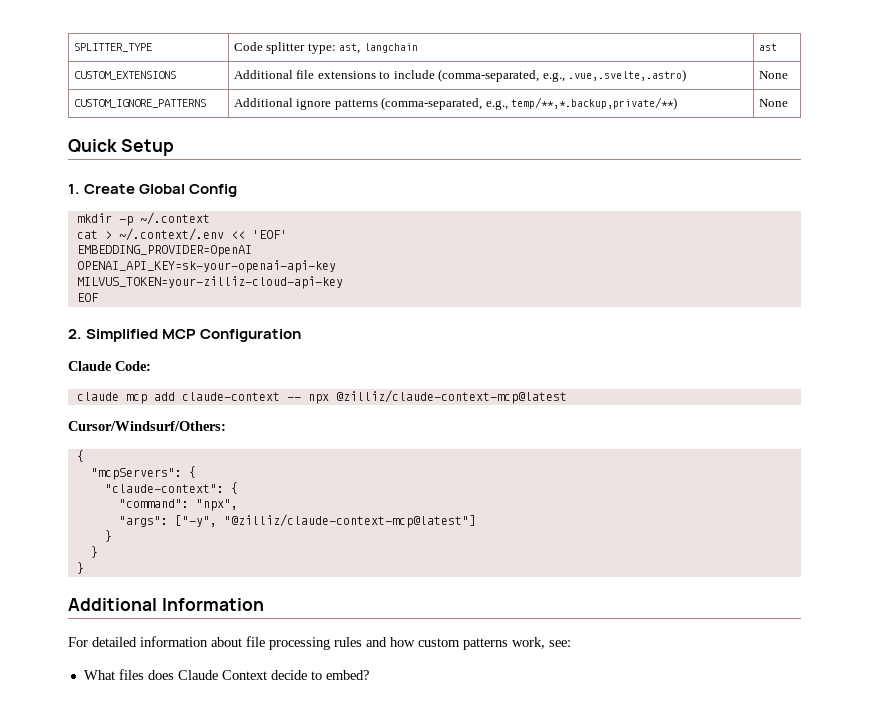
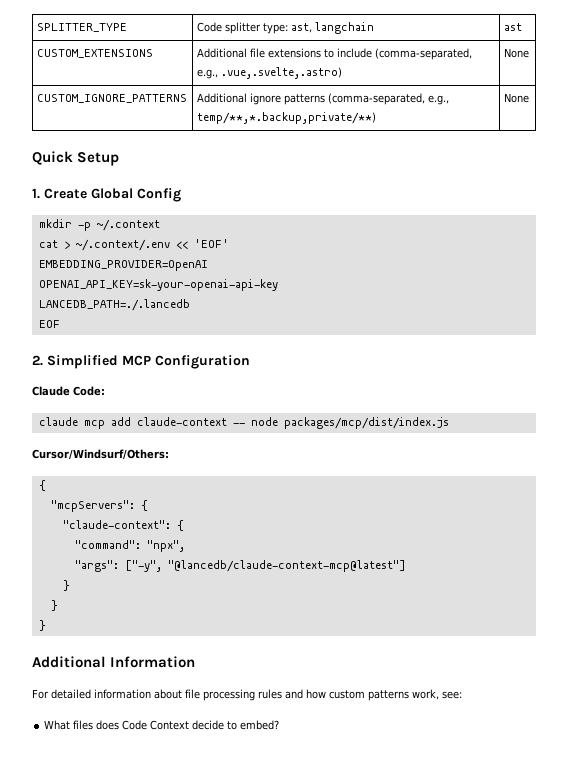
- MILVUS_TOKEN=your-zilliz-cloud-api-key
+ LANCEDB_PATH=./.lancedb
- claude mcp add claude-context -- npx @zilliz/claude-context-mcp@latest
+ claude mcp add claude-context -- node packages/mcp/dist/index.js
- "args": ["-y", "@zilliz/claude-context-mcp@latest"]
+ "args": ["-y", "@lancedb/claude-context-mcp@latest"]
- What files does Claude Context decide to embed?
+ What files does Code Context decide to embed?

